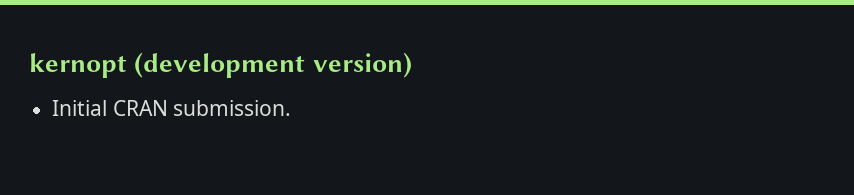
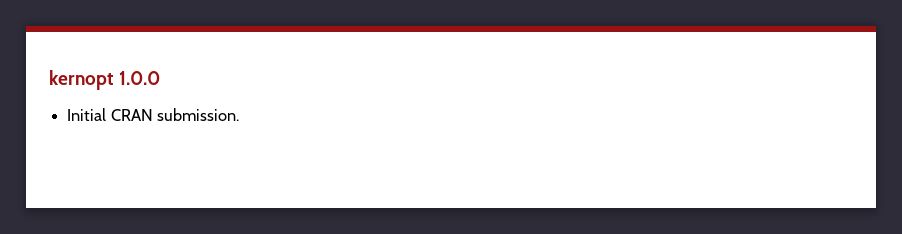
- kernopt (development version)
+ kernopt 1.0.0

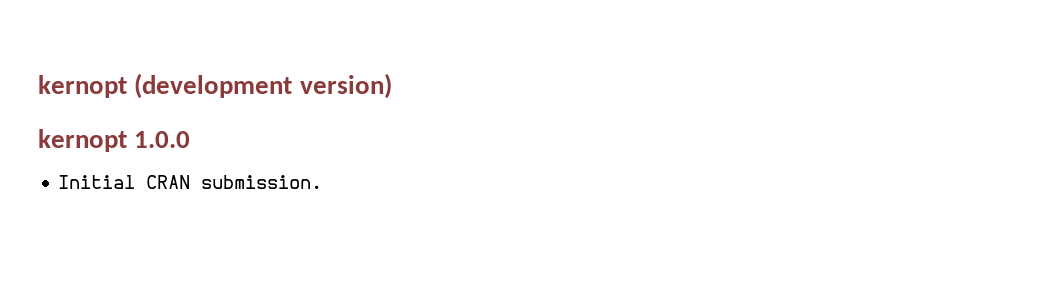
+ kernopt (development version)

